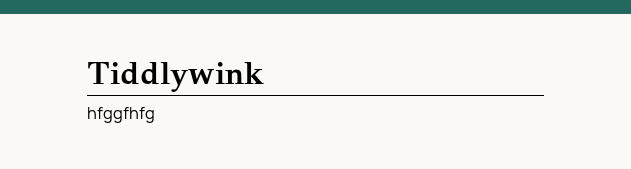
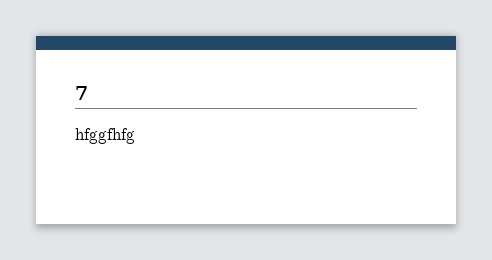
- Tiddlywink
+ 7

